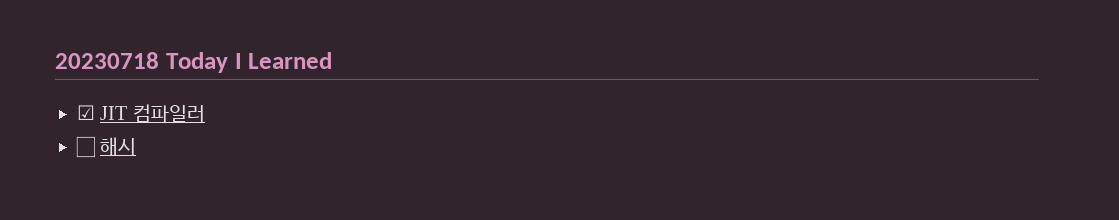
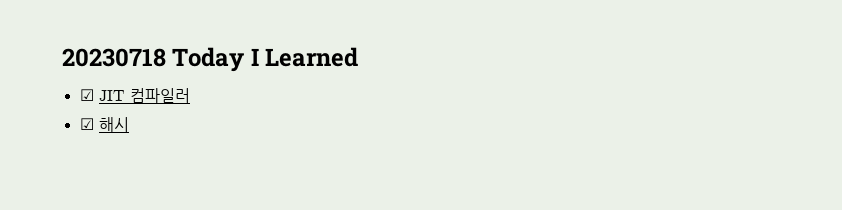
- ☐ 해시
+ ☑ 해시

